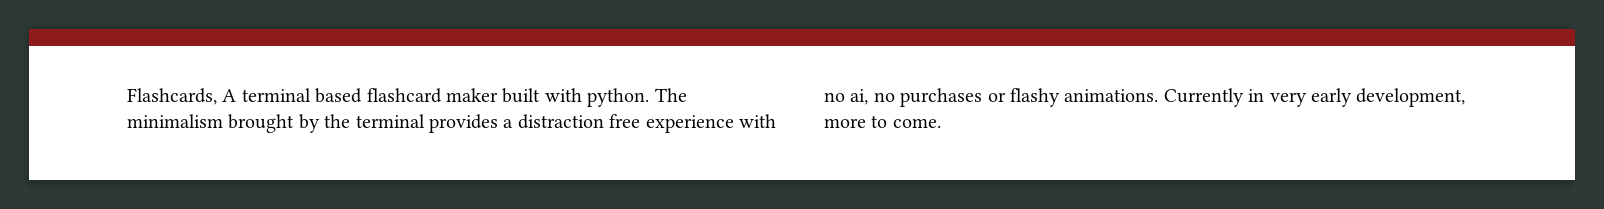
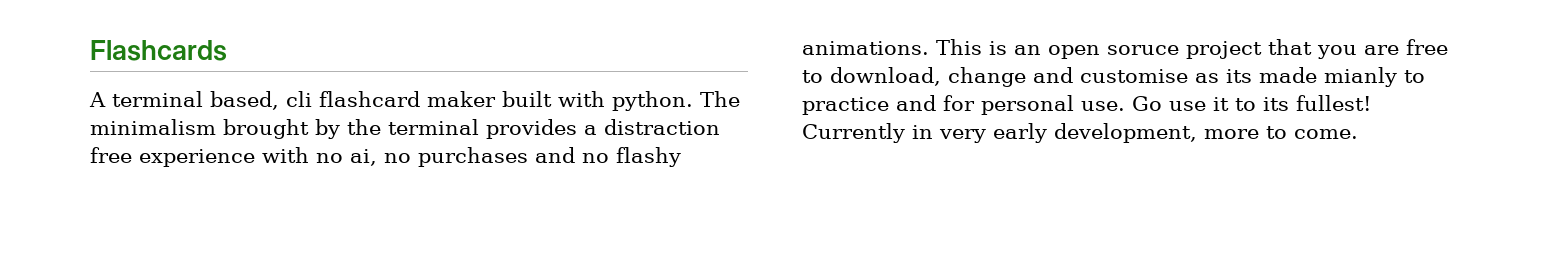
- Flashcards, A terminal based flashcard maker built with python.
+ Flashcards
+ A terminal based, cli flashcard maker built with python.
- The minimalism brought by the terminal provides a distraction free experience with no ai, no purchases or flashy animations.
+ The minimalism brought by the terminal provides a distraction free experience with no ai, no purchases and no flashy animations. This is an open soruce project that you are free to download, change and customise as its made mianly to practice and for personal use. Go use it to its fullest!

